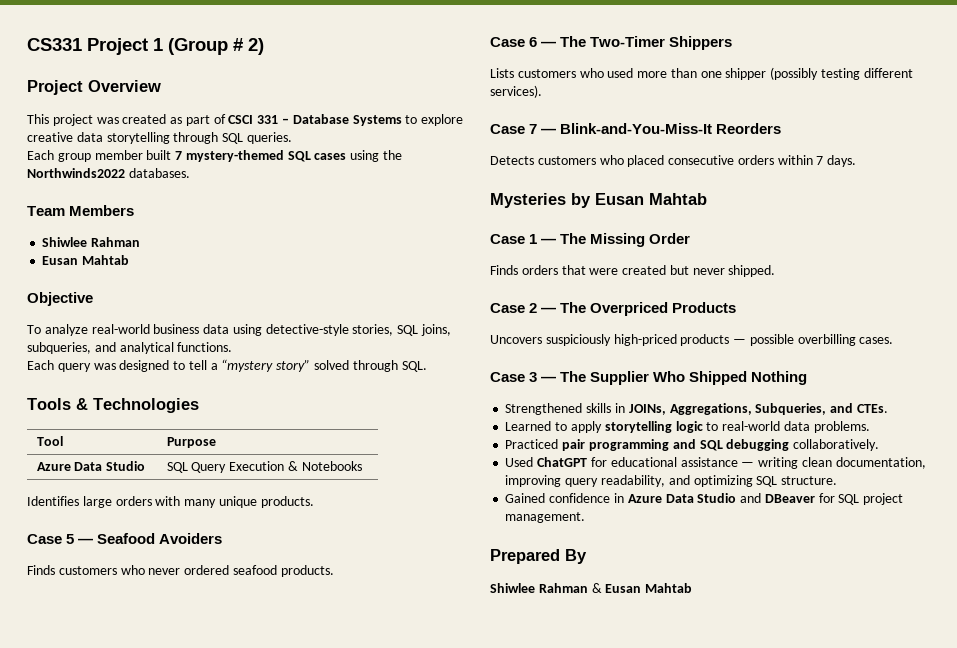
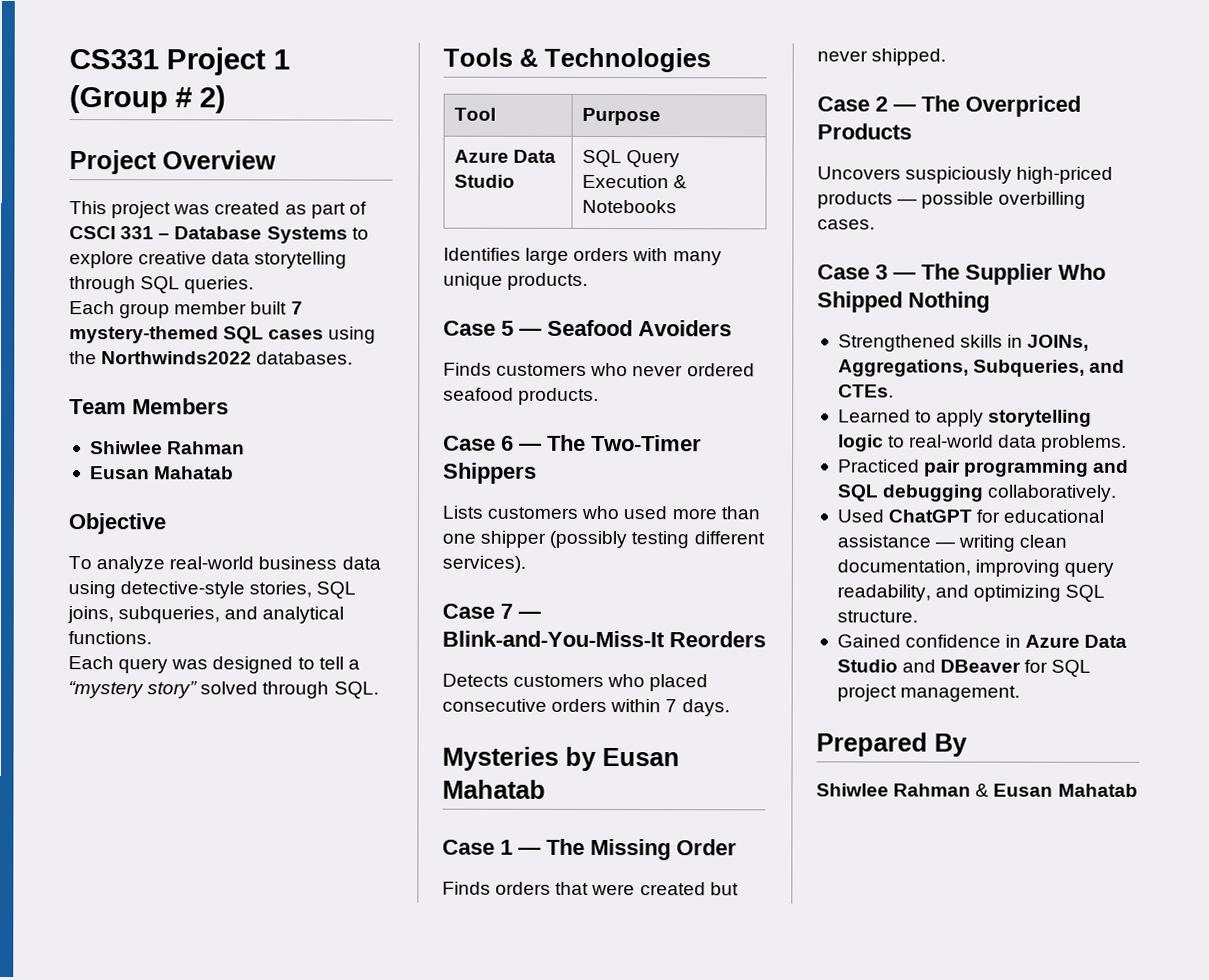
  Team Members
  Shiwlee Rahman
- Eusan Mahtab
+ Eusan Mahatab
- Mysteries by Eusan Mahtab
+ Mysteries by Eusan Mahatab
- Shiwlee Rahman & Eusan Mahtab
+ Shiwlee Rahman & Eusan Mahatab

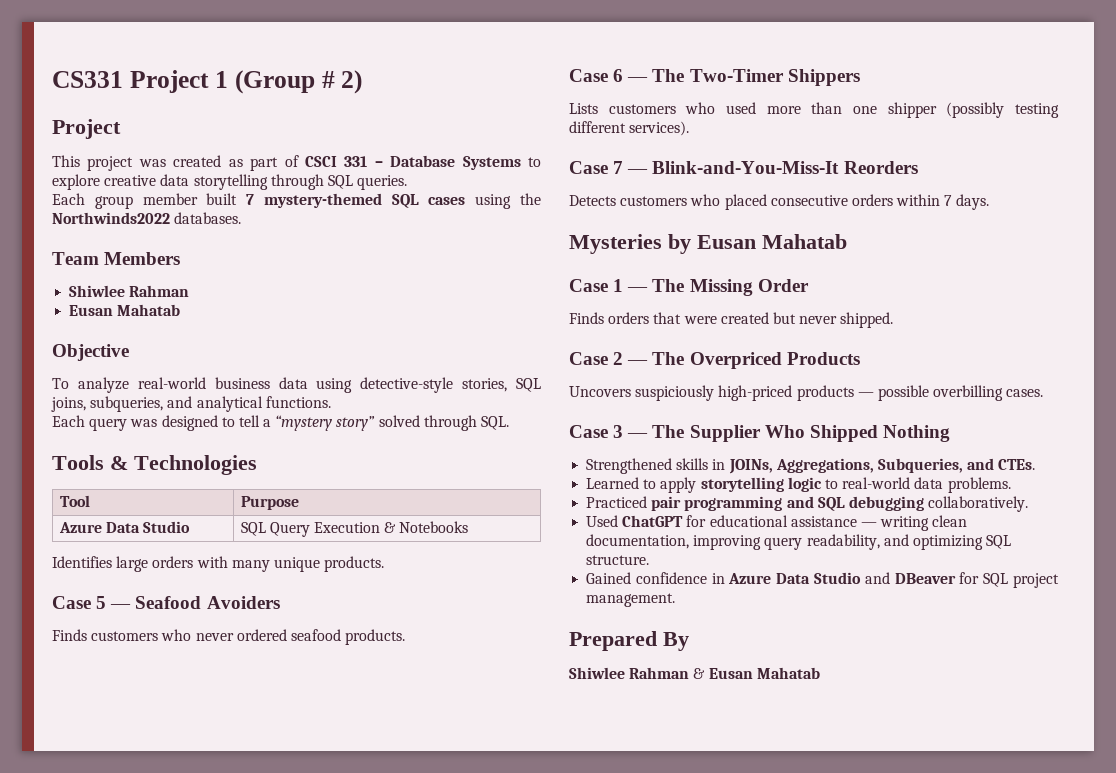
  CS331 Project 1 (Group # 2)
- Project Overview
+ Project

